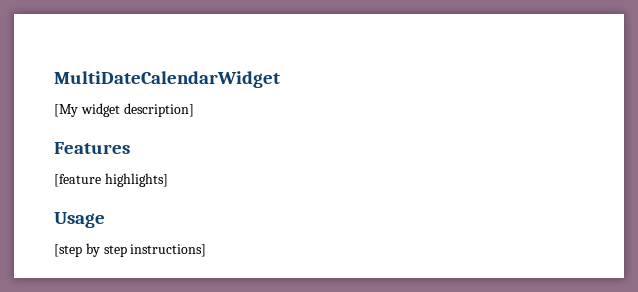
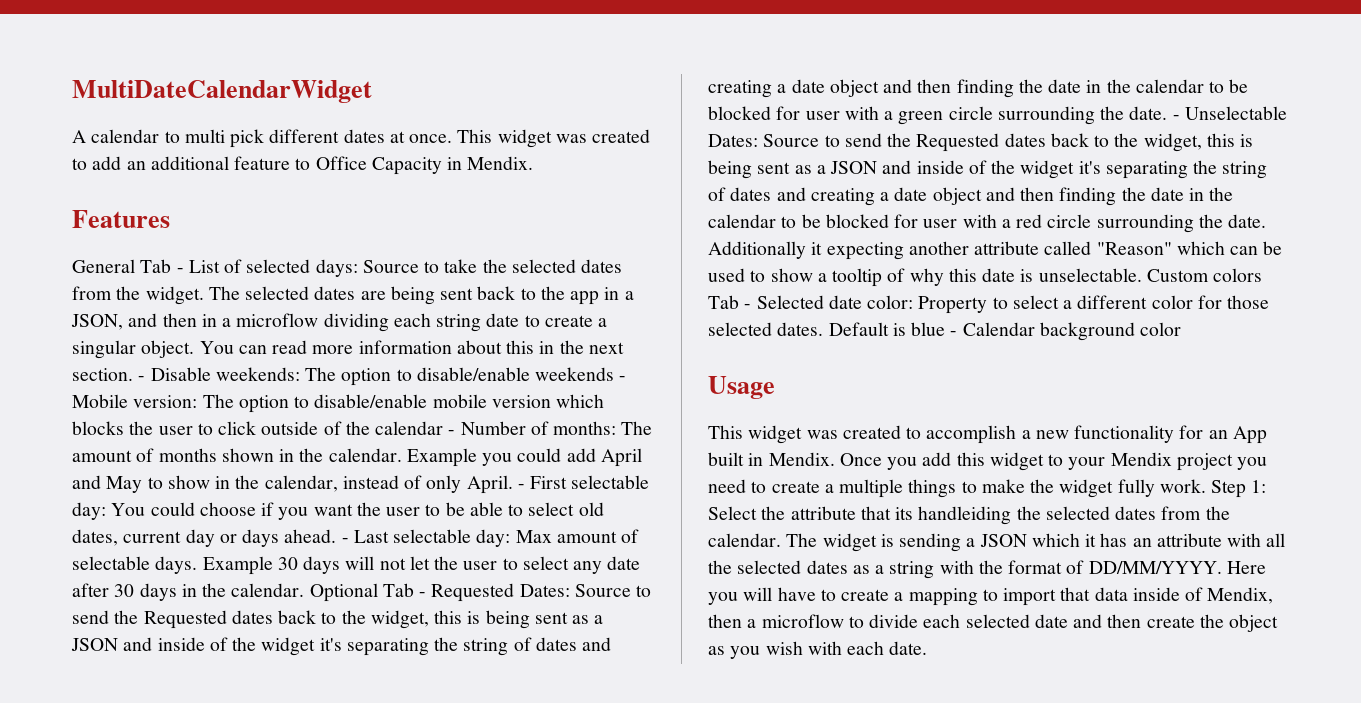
- [My widget description]
+ A calendar to multi pick different dates at once. This widget was created to add an additional feature to Office Capacity in Mendix.
  Features
- [feature highlights]
+ General Tab - List of selected days: Source to take the selected dates from the widget. The selected dates are being sent back to the app in a JSON, and then in a microflow dividing each string date to create a singular object. You can read more information about this in the next section. - Disable weekends: The option to disable/enable weekends - Mobile version: The option to disable/enable mobile version which blocks the user to click outside of the calendar - Number of months: The amount of months shown in the calendar. Example you could add April and May to show in the calendar, instead of only April. - First selectable day: You could choose if you want the user to be able to select old dates, current day or days ahead. - Last selectable day: Max amount of selectable days. Example 30 days will not let the user to select any date after 30 days in the calendar. Optional Tab - Requested Dates: Source to send the Requested dates back to the widget, this is being sent as a JSON and inside of the widget it's separating the string of dates and creating a date object and then finding the date in the calendar to be blocked for user with a green circle surrounding the date. - Unselectable Dates: Source to send the Requested dates back to the widget, this is being sent as a JSON and inside of the widget it's separating the string of dates and creating a date object and then finding the date in the calendar to be blocked for user with a red circle surrounding the date. Additionally it expecting another attribute called "Reason" which can be used to show a tooltip of why this date is unselectable. Custom colors Tab - Selected date color: Property to select a different color for those selected dates. Default is blue - Calendar background color
  Usage
- [step by step instructions]
+ This widget was created to accomplish a new functionality for an App built in Mendix. Once you add this widget to your Mendix project you need to create a multiple things to make the widget fully work. Step 1: Select the attribute that its handleiding the selected dates from the calendar. The widget is sending a JSON which it has an attribute with all the selected dates as a string with the format of DD/MM/YYYY. Here you will have to create a mapping to import that data inside of Mendix, then a microflow to divide each selected date and then create the object as you wish with each date.

